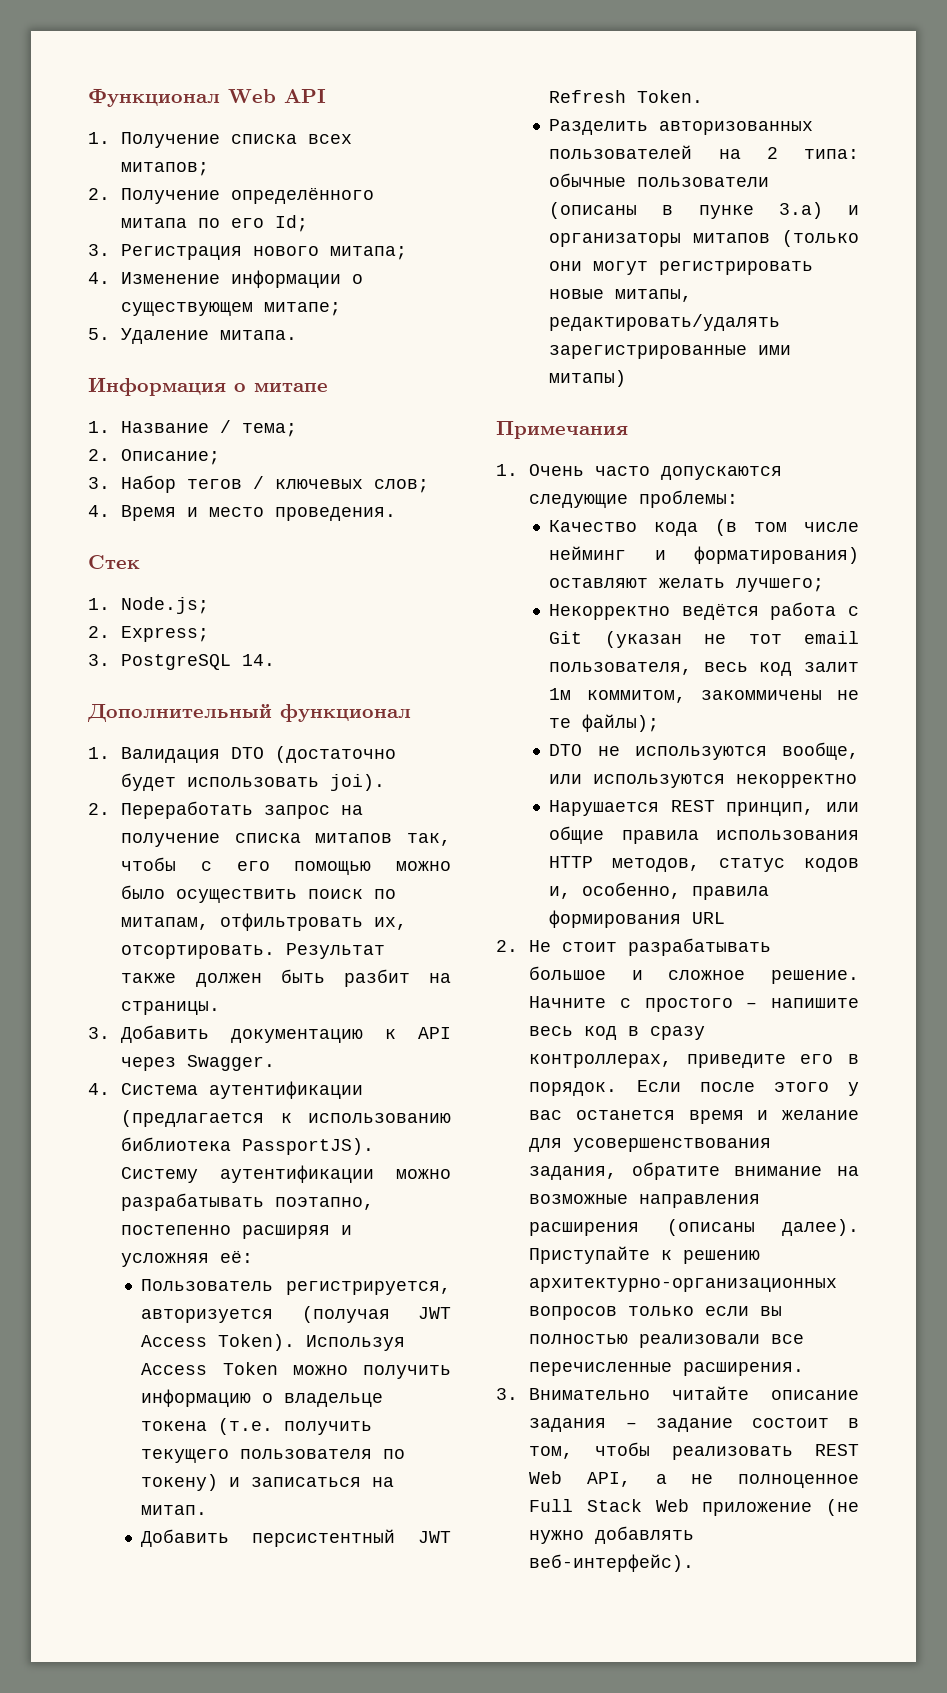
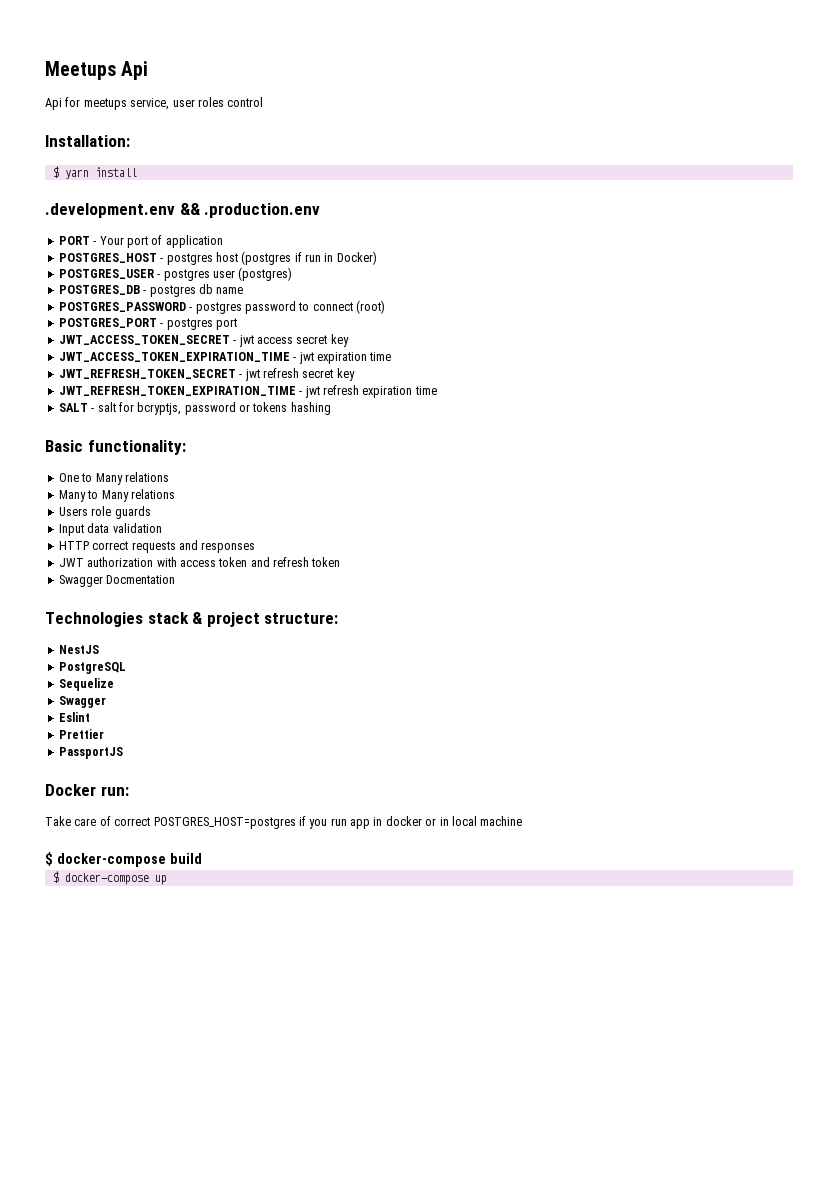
- Функционал Web API
- 1. Получение списка всех митапов;
- 2. Получение определённого митапа по его Id;
- 3. Регистрация нового митапа;
- 4. Изменение информации о существующем митапе;
- 5. Удаление митапа.
- Информация о митапе
- 1. Название / тема;
- 2. Описание;
- 3. Набор тегов / ключевых слов;
- 4. Время и место проведения.
- Стек
- 1. Node.js;
- 2. Express;
- 3. PostgreSQL 14.
- Дополнительный функционал
- 1. Валидация DTO (достаточно будет использовать joi).
- 2. Переработать запрос на получение списка митапов так, чтобы с его помощью можно было осуществить поиск по митапам, отфильтровать их, отсортировать. Результат также должен быть разбит на страницы.
- 3. Добавить документацию к API через Swagger.
- 4. Система аутентификации (предлагается к использованию библиотека PassportJS). Систему аутентификации можно разрабатывать поэтапно, постепенно расширяя и усложняя её:
- Пользователь регистрируется, авторизуется (получая JWT Access Token). Используя Access Token можно получить информацию о владельце токена (т.е. получить текущего пользователя по токену) и записаться на митап.
- Добавить персистентный JWT Refresh Token.
- Разделить авторизованных пользователей на 2 типа: обычные пользователи (описаны в пунке 3.a) и организаторы митапов (только они могут регистрировать новые митапы, редактировать/удалять зарегистрированные ими митапы)
- Примечания
- 1. Очень часто допускаются следующие проблемы:
- Качество кода (в том числе нейминг и форматирования) оставляют желать лучшего;
- Некорректно ведётся работа с Git (указан не тот email пользователя, весь код залит 1м коммитом, закоммичены не те файлы);
- DTO не используются вообще, или используются некорректно
- Нарушается REST принцип, или общие правила использования HTTP методов, статус кодов и, особенно, правила формирования URL
- 2. Не стоит разрабатывать большое и сложное решение. Начните с простого – напишите весь код в сразу контроллерах, приведите его в порядок. Если после этого у вас останется время и желание для усовершенствования задания, обратите внимание на возможные направления расширения (описаны далее). Приступайте к решению архитектурно-организационных вопросов только если вы полностью реализовали все перечисленные расширения.
- 3. Внимательно читайте описание задания – задание состоит в том, чтобы реализовать REST Web API, а не полноценное Full Stack Web приложение (не нужно добавлять веб-интерфейс).
+ Meetups Api
+ Api for meetups service, user roles control
+ Installation:
+ $ yarn install
+ .development.env && .production.env
+ PORT - Your port of application
+ POSTGRES_HOST - postgres host (postgres if run in Docker)
+ POSTGRES_USER - postgres user (postgres)
+ POSTGRES_DB - postgres db name
+ POSTGRES_PASSWORD - postgres password to connect (root)
+ POSTGRES_PORT - postgres port
+ JWT_ACCESS_TOKEN_SECRET - jwt access secret key
+ JWT_ACCESS_TOKEN_EXPIRATION_TIME - jwt expiration time
+ JWT_REFRESH_TOKEN_SECRET - jwt refresh secret key
+ JWT_REFRESH_TOKEN_EXPIRATION_TIME - jwt refresh expiration time
+ SALT - salt for bcryptjs, password or tokens hashing
+ Basic functionality:
+ One to Many relations
+ Many to Many relations
+ Users role guards
+ Input data validation
+ HTTP correct requests and responses
+ JWT authorization with access token and refresh token
+ Swagger Docmentation
+ Technologies stack & project structure:
+ NestJS
+ PostgreSQL
+ Sequelize
+ Swagger
+ Eslint
+ Prettier
+ PassportJS
+ Docker run:
+ Take care of correct POSTGRES_HOST=postgres if you run app in docker or in local machine
+ $ docker-compose build
+ $ docker-compose up

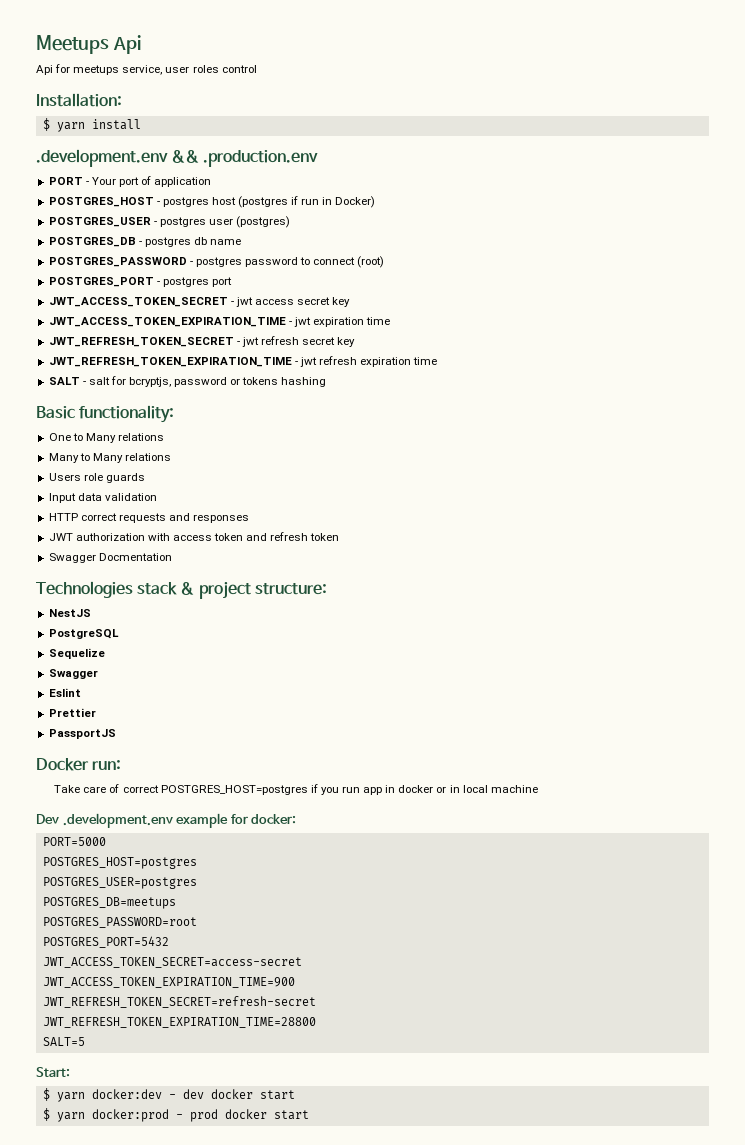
- $ docker-compose build
- $ docker-compose up
+ Dev .development.env example for docker:
+ PORT=5000
+ POSTGRES_HOST=postgres
+ POSTGRES_USER=postgres
+ POSTGRES_DB=meetups
+ POSTGRES_PASSWORD=root
+ POSTGRES_PORT=5432
+ JWT_ACCESS_TOKEN_SECRET=access-secret
+ JWT_ACCESS_TOKEN_EXPIRATION_TIME=900
+ JWT_REFRESH_TOKEN_SECRET=refresh-secret
+ JWT_REFRESH_TOKEN_EXPIRATION_TIME=28800
+ SALT=5
+ Start:
+ $ yarn docker:dev - dev docker start
+ $ yarn docker:prod - prod docker start

